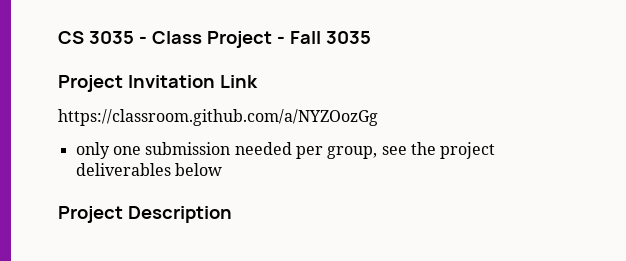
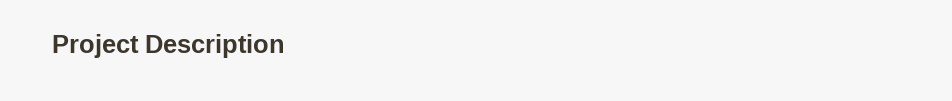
- CS 3035 - Class Project - Fall 3035
- Project Invitation Link
- https://classroom.github.com/a/NYZOozGg
- only one submission needed per group, see the project deliverables below

